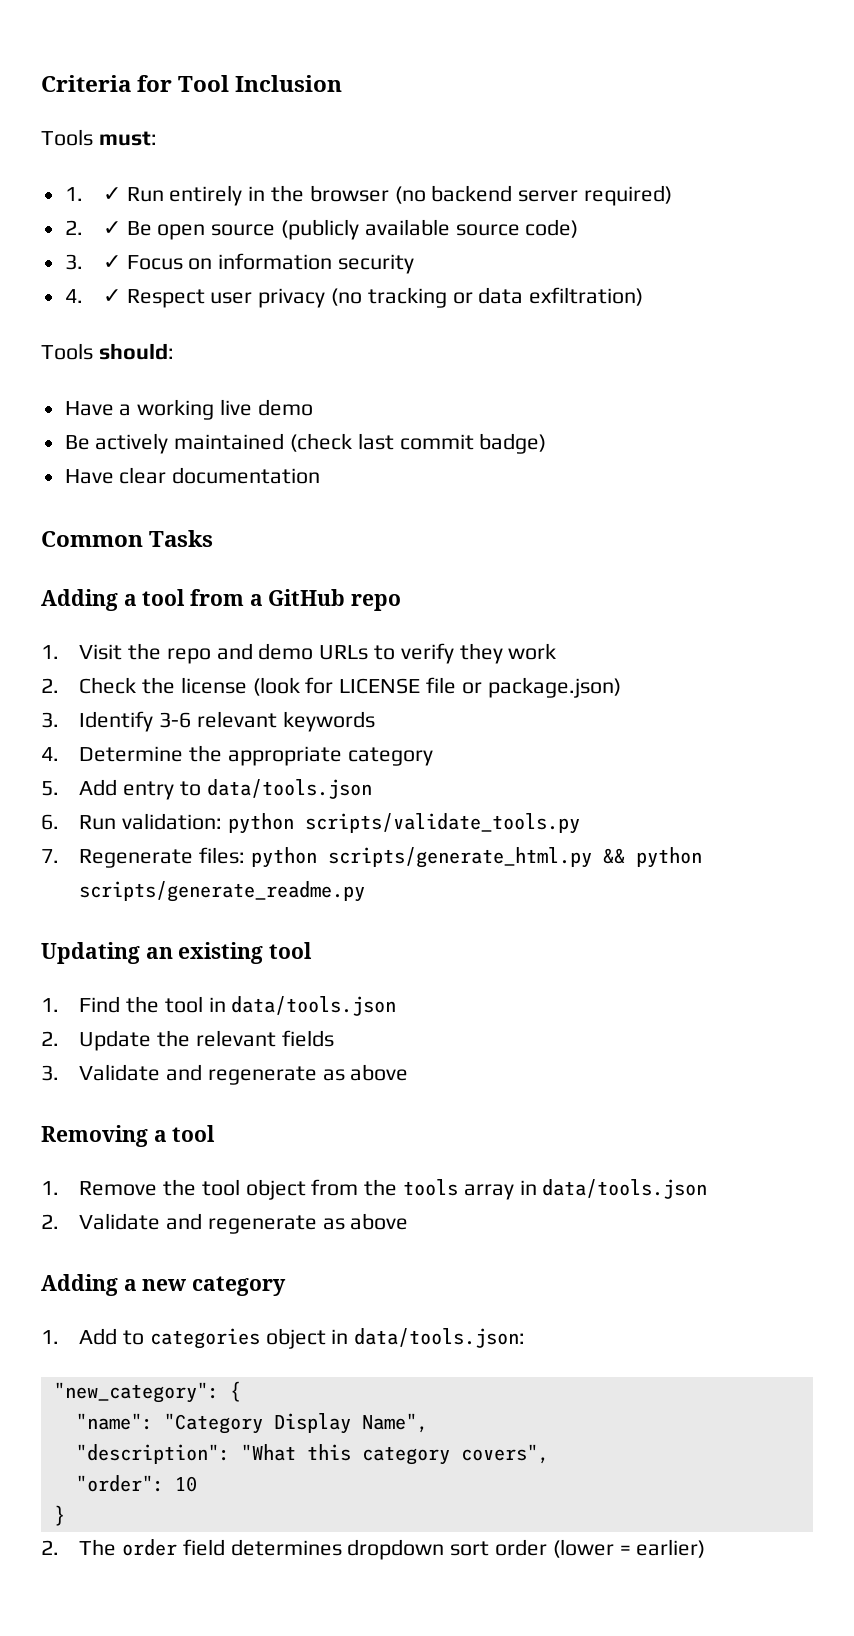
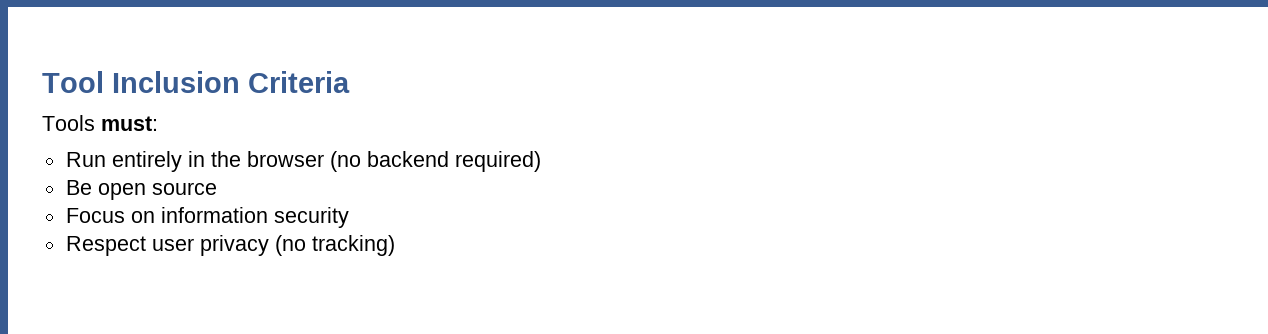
- Criteria for Tool Inclusion
+ Tool Inclusion Criteria
- 1. ✓ Run entirely in the browser (no backend server required)
+ Run entirely in the browser (no backend required)
- 2. ✓ Be open source (publicly available source code)
- 3. ✓ Focus on information security
+ Be open source
+ Focus on information security
- 4. ✓ Respect user privacy (no tracking or data exfiltration)
- Tools should:
- Have a working live demo
- Be actively maintained (check last commit badge)
- Have clear documentation
- Common Tasks
- Adding a tool from a GitHub repo
- 1. Visit the repo and demo URLs to verify they work
- 2. Check the license (look for LICENSE file or package.json)
- 3. Identify 3-6 relevant keywords
- 4. Determine the appropriate category
- 5. Add entry to data/tools.json
- 6. Run validation: python scripts/validate_tools.py
- 7. Regenerate files: python scripts/generate_html.py && python scripts/generate_readme.py
- Updating an existing tool
- 1. Find the tool in data/tools.json
- 2. Update the relevant fields
- 3. Validate and regenerate as above
- Removing a tool
- 1. Remove the tool object from the tools array in data/tools.json
- 2. Validate and regenerate as above
- Adding a new category
- 1. Add to categories object in data/tools.json:
- "new_category": {
- "name": "Category Display Name",
- "description": "What this category covers",
- "order": 10
- }
- 2. The order field determines dropdown sort order (lower = earlier)
+ Respect user privacy (no tracking)

